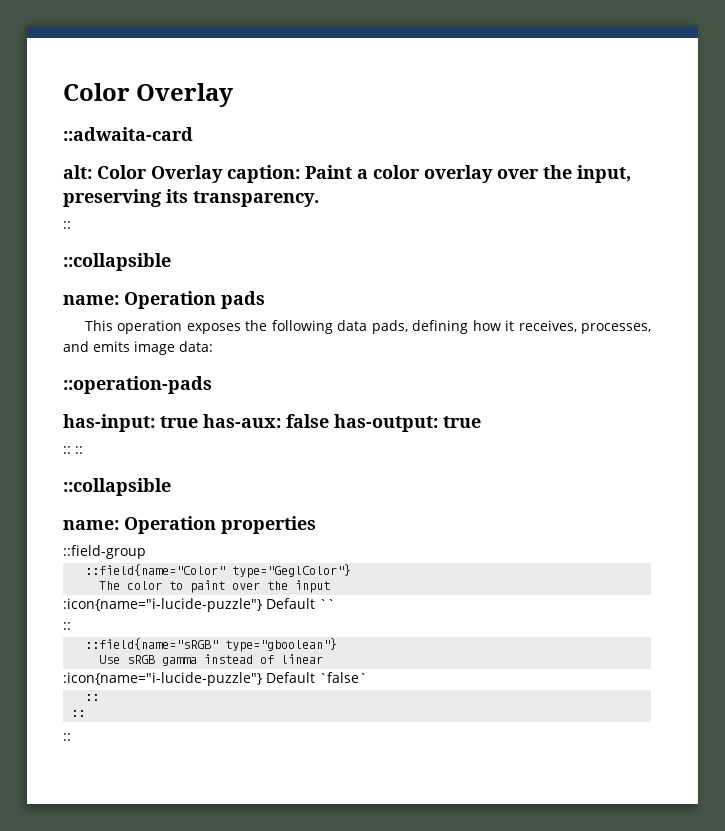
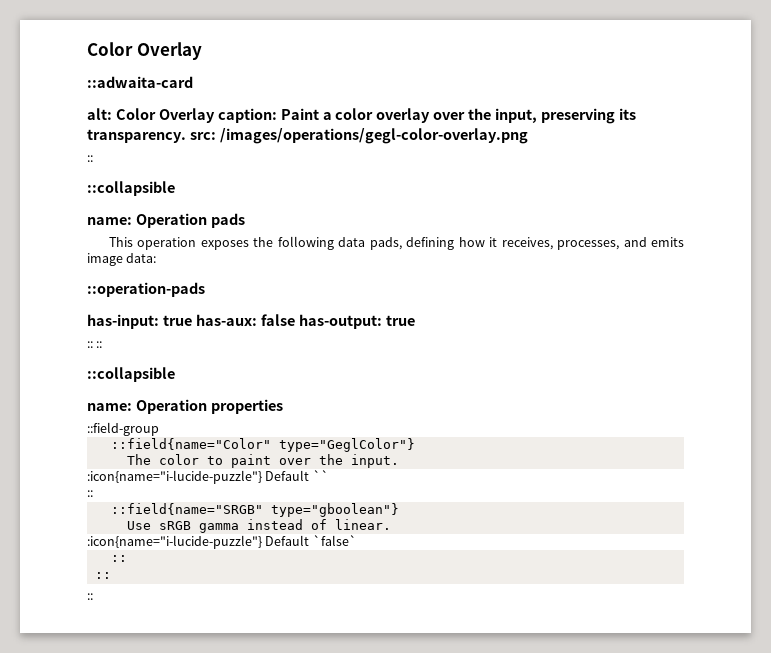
- alt: Color Overlay caption: Paint a color overlay over the input, preserving its transparency.
+ alt: Color Overlay caption: Paint a color overlay over the input, preserving its transparency. src: /images/operations/gegl-color-overlay.png
- The color to paint over the input
+ The color to paint over the input.
- ::field{name="sRGB" type="gboolean"}
+ ::field{name="SRGB" type="gboolean"}
- Use sRGB gamma instead of linear
+ Use sRGB gamma instead of linear.

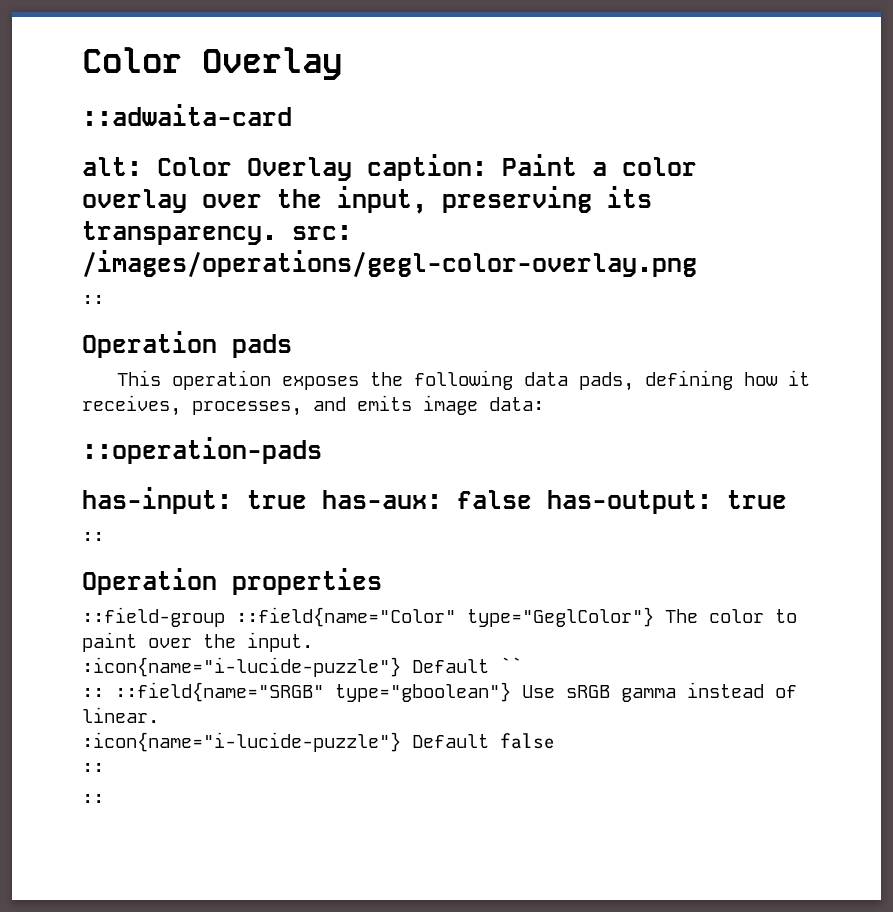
  alt: Color Overlay caption: Paint a color overlay over the input, preserving its transparency. src: /images/operations/gegl-color-overlay.png
  ::
- ::collapsible
- name: Operation pads
+ Operation pads
  has-input: true has-aux: false has-output: true
- :: ::
- ::collapsible
- name: Operation properties
+ ::
+ Operation properties
- ::field-group
- ::field{name="Color" type="GeglColor"}
- The color to paint over the input.
+ ::field-group ::field{name="Color" type="GeglColor"} The color to paint over the input.
  :icon{name="i-lucide-puzzle"} Default ``
- ::
- ::field{name="SRGB" type="gboolean"}
- Use sRGB gamma instead of linear.
+ :: ::field{name="SRGB" type="gboolean"} Use sRGB gamma instead of linear.
- :icon{name="i-lucide-puzzle"} Default `false`
- ::
+ :icon{name="i-lucide-puzzle"} Default false

